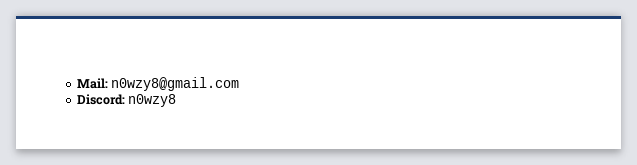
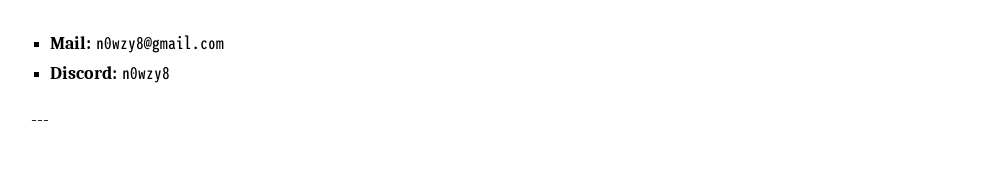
+ ---

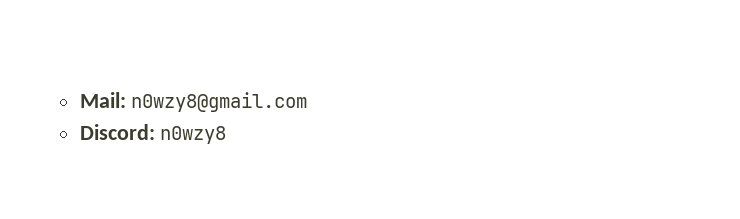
- ---

